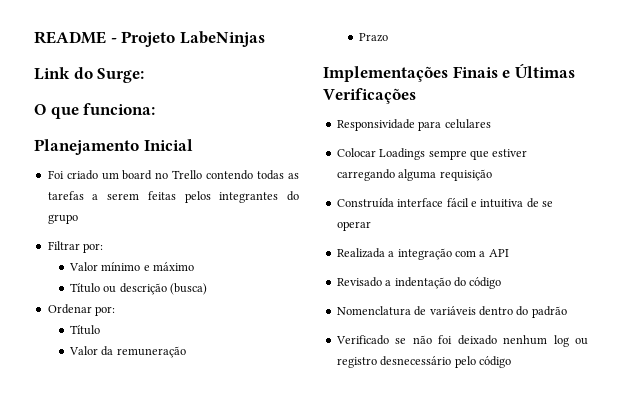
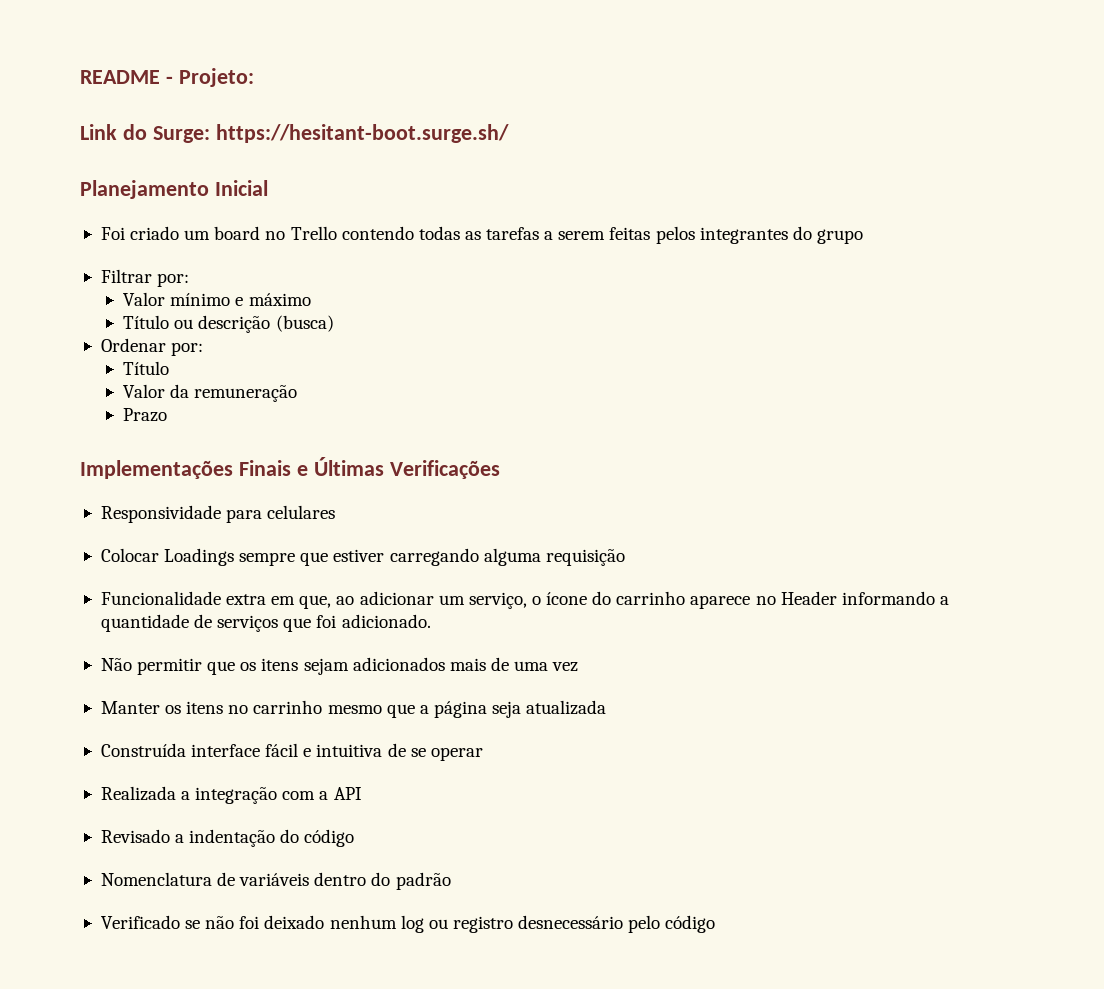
- README - Projeto LabeNinjas
+ README - Projeto:
- Link do Surge:
- O que funciona:
+ Link do Surge: https://hesitant-boot.surge.sh/
+ Funcionalidade extra em que, ao adicionar um serviço, o ícone do carrinho aparece no Header informando a quantidade de serviços que foi adicionado.
+ Não permitir que os itens sejam adicionados mais de uma vez
+ Manter os itens no carrinho mesmo que a página seja atualizada

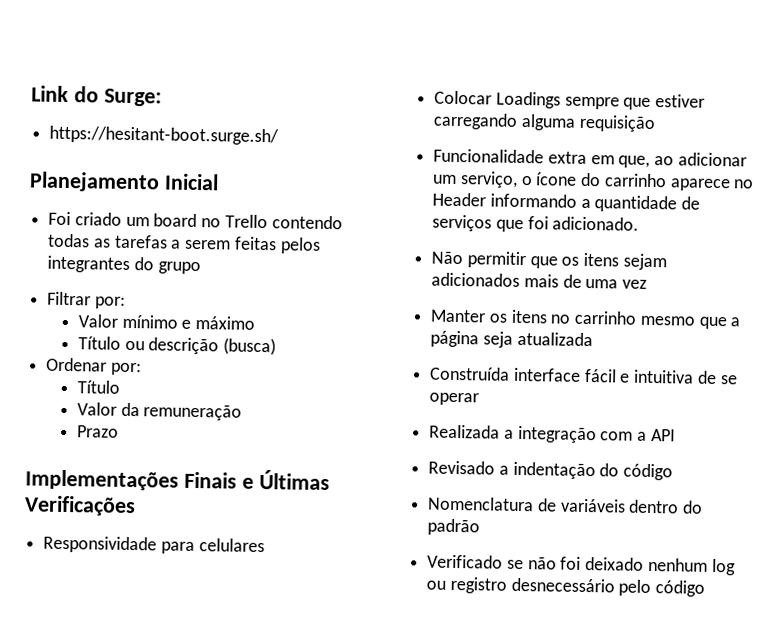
- README - Projeto:
- Link do Surge: https://hesitant-boot.surge.sh/
+ Link do Surge:
+ https://hesitant-boot.surge.sh/

